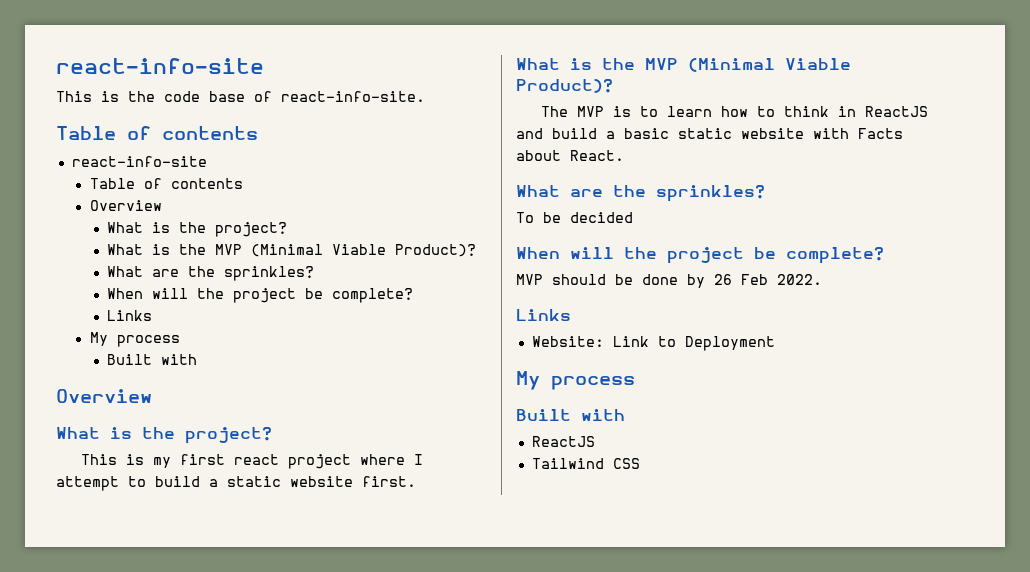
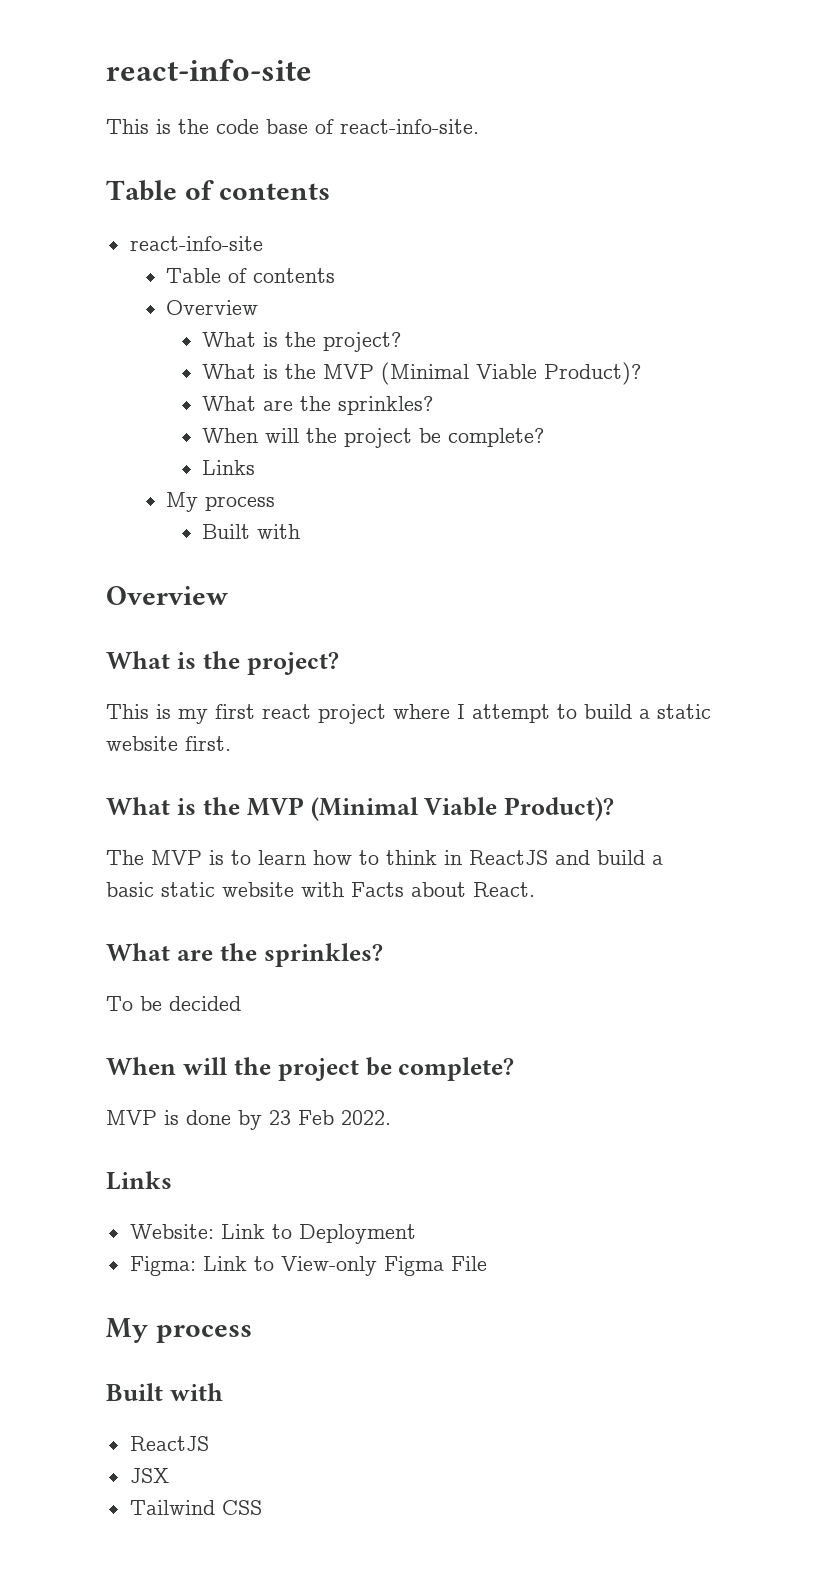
- MVP should be done by 26 Feb 2022.
+ MVP is done by 23 Feb 2022.
+ Figma: Link to View-only Figma File
+ JSX

